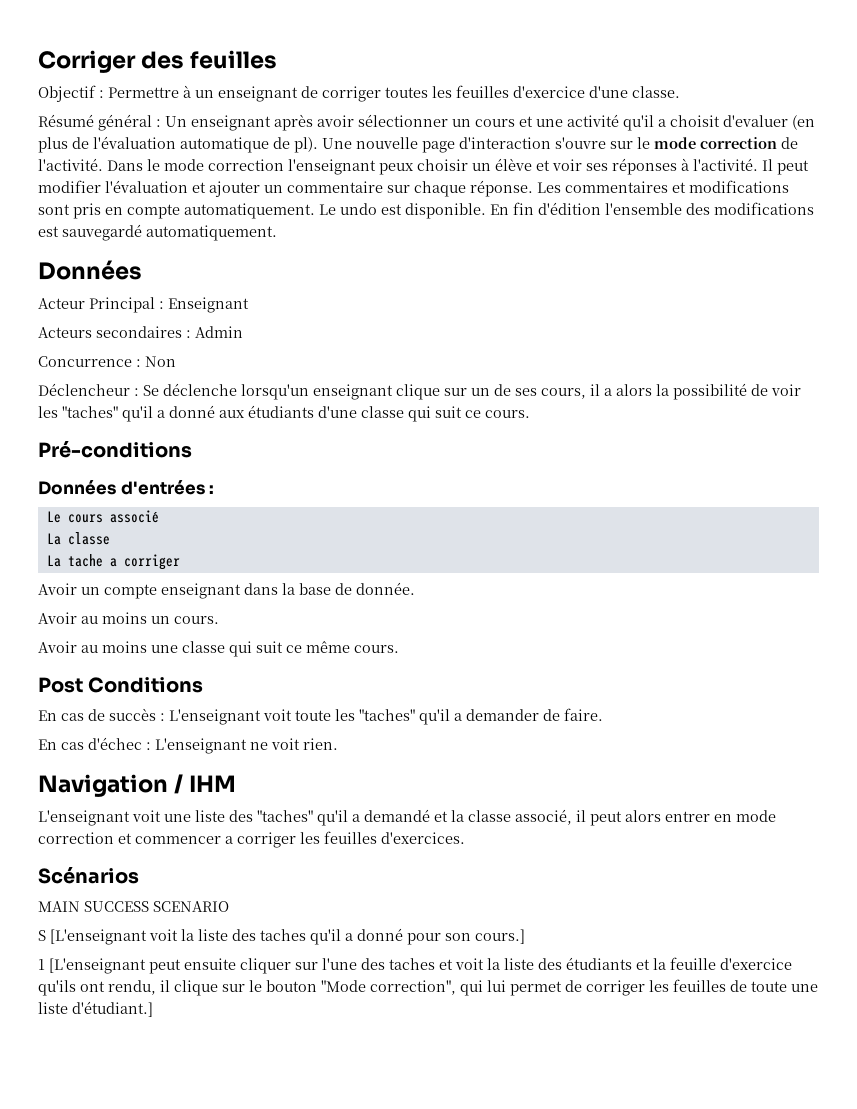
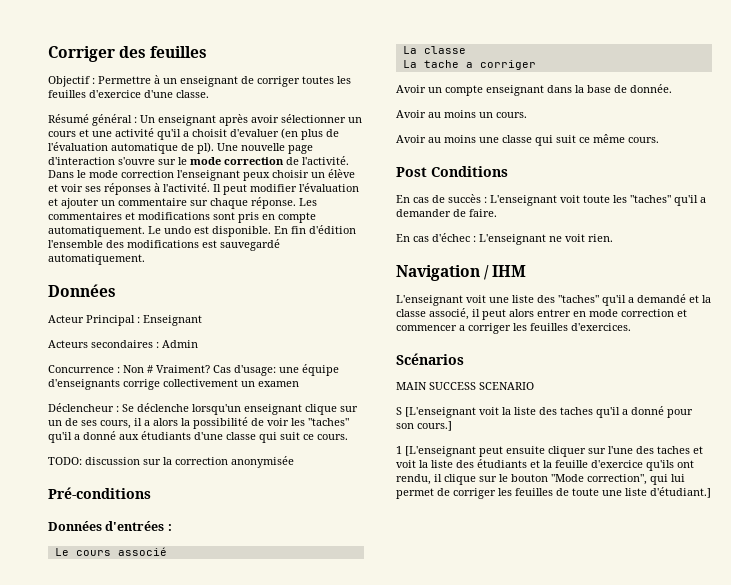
- Concurrence : Non
+ Concurrence : Non # Vraiment? Cas d'usage: une équipe d'enseignants corrige collectivement un examen
+ TODO: discussion sur la correction anonymisée

